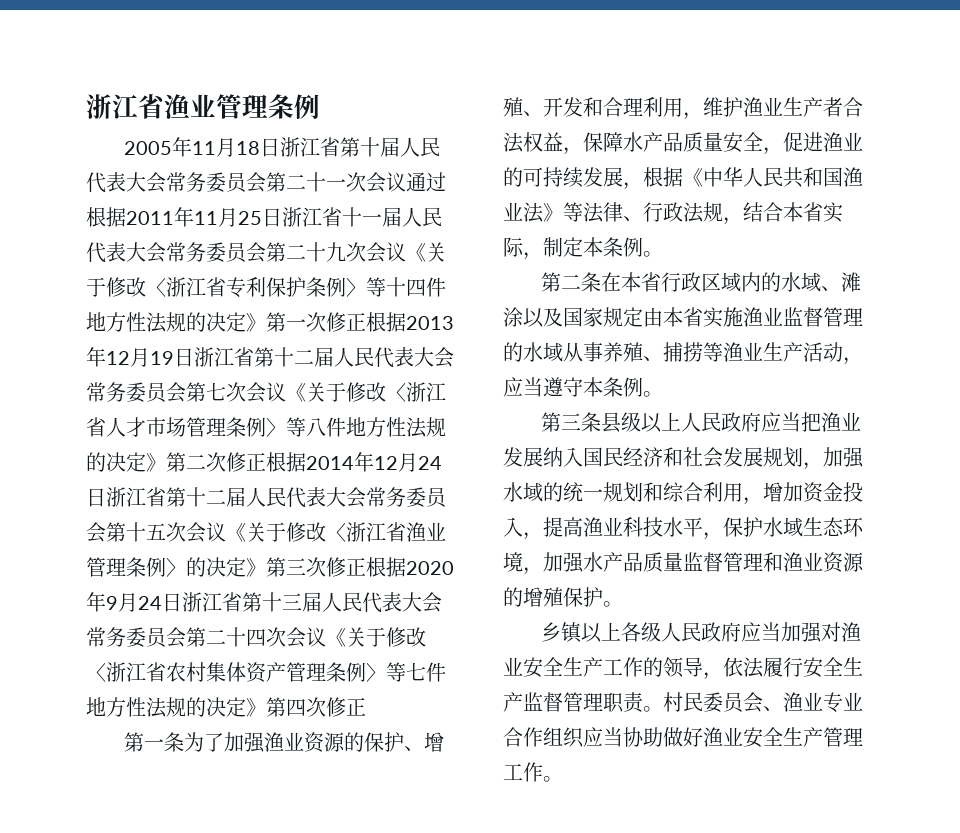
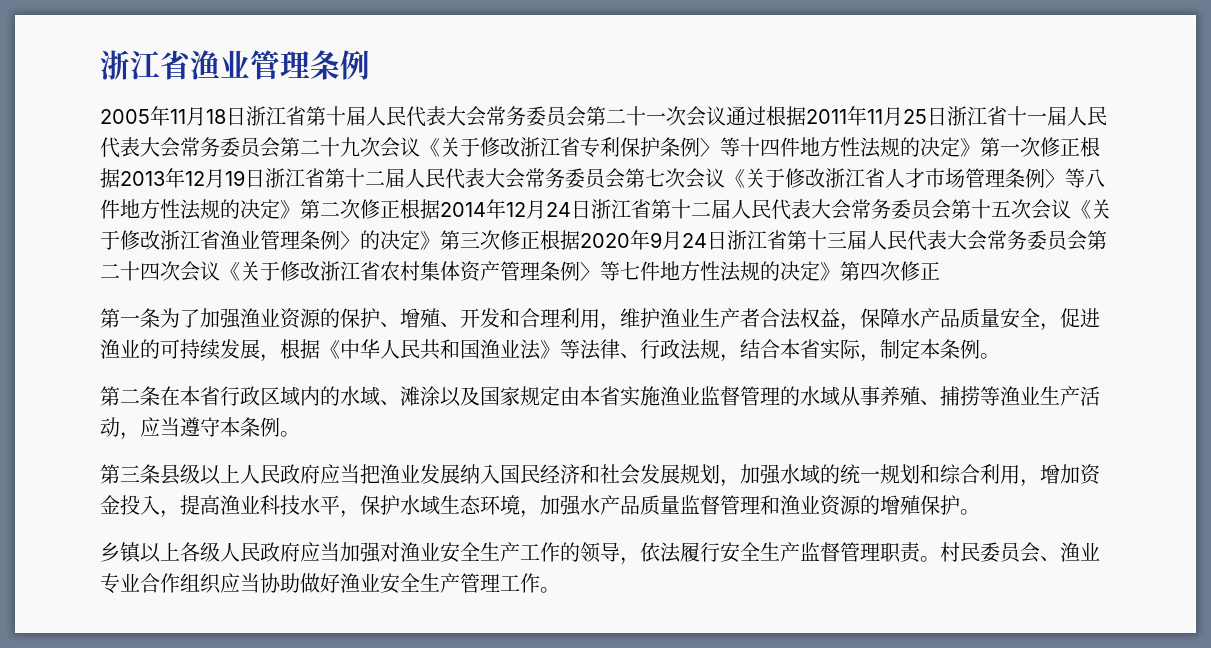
- 2005年11月18日浙江省第十届人民代表大会常务委员会第二十一次会议通过根据2011年11月25日浙江省十一届人民代表大会常务委员会第二十九次会议《关于修改〈浙江省专利保护条例〉等十四件地方性法规的决定》第一次修正根据2013年12月19日浙江省第十二届人民代表大会常务委员会第七次会议《关于修改〈浙江省人才市场管理条例〉等八件地方性法规的决定》第二次修正根据2014年12月24日浙江省第十二届人民代表大会常务委员会第十五次会议《关于修改〈浙江省渔业管理条例〉的决定》第三次修正根据2020年9月24日浙江省第十三届人民代表大会常务委员会第二十四次会议《关于修改〈浙江省农村集体资产管理条例〉等七件地方性法规的决定》第四次修正
+ 2005年11月18日浙江省第十届人民代表大会常务委员会第二十一次会议通过根据2011年11月25日浙江省十一届人民代表大会常务委员会第二十九次会议《关于修改浙江省专利保护条例〉等十四件地方性法规的决定》第一次修正根据2013年12月19日浙江省第十二届人民代表大会常务委员会第七次会议《关于修改浙江省人才市场管理条例〉等八件地方性法规的决定》第二次修正根据2014年12月24日浙江省第十二届人民代表大会常务委员会第十五次会议《关于修改浙江省渔业管理条例〉的决定》第三次修正根据2020年9月24日浙江省第十三届人民代表大会常务委员会第二十四次会议《关于修改浙江省农村集体资产管理条例〉等七件地方性法规的决定》第四次修正

